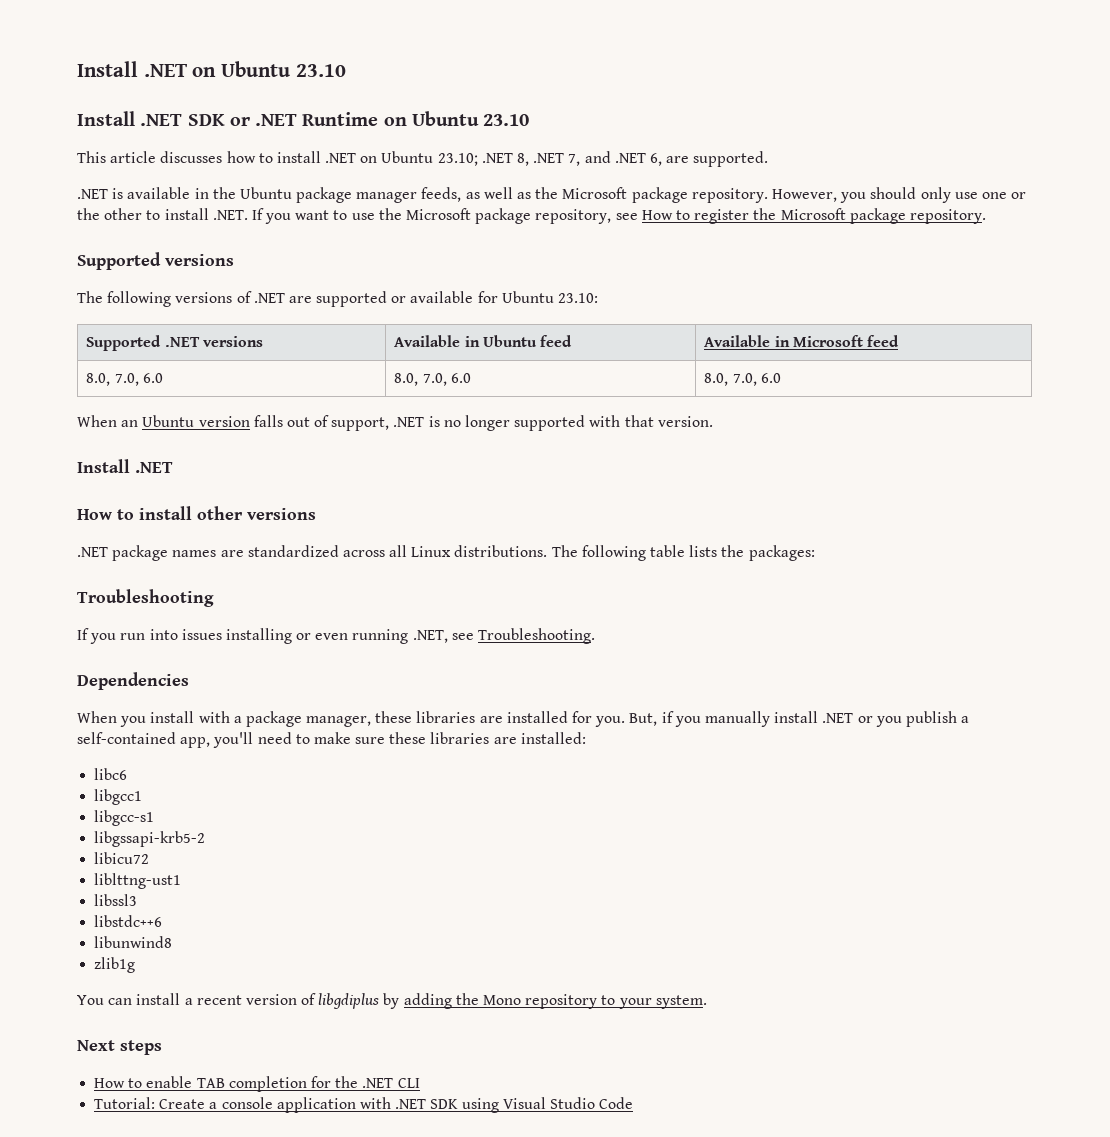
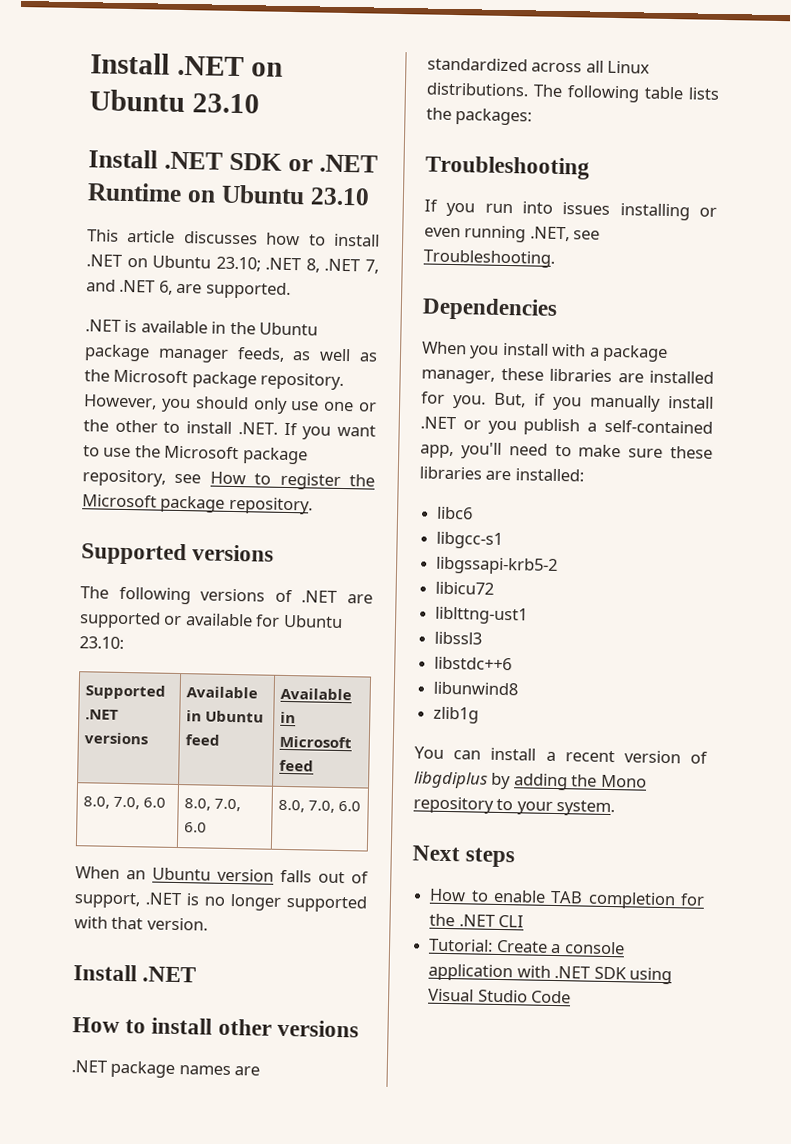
- libgcc1

